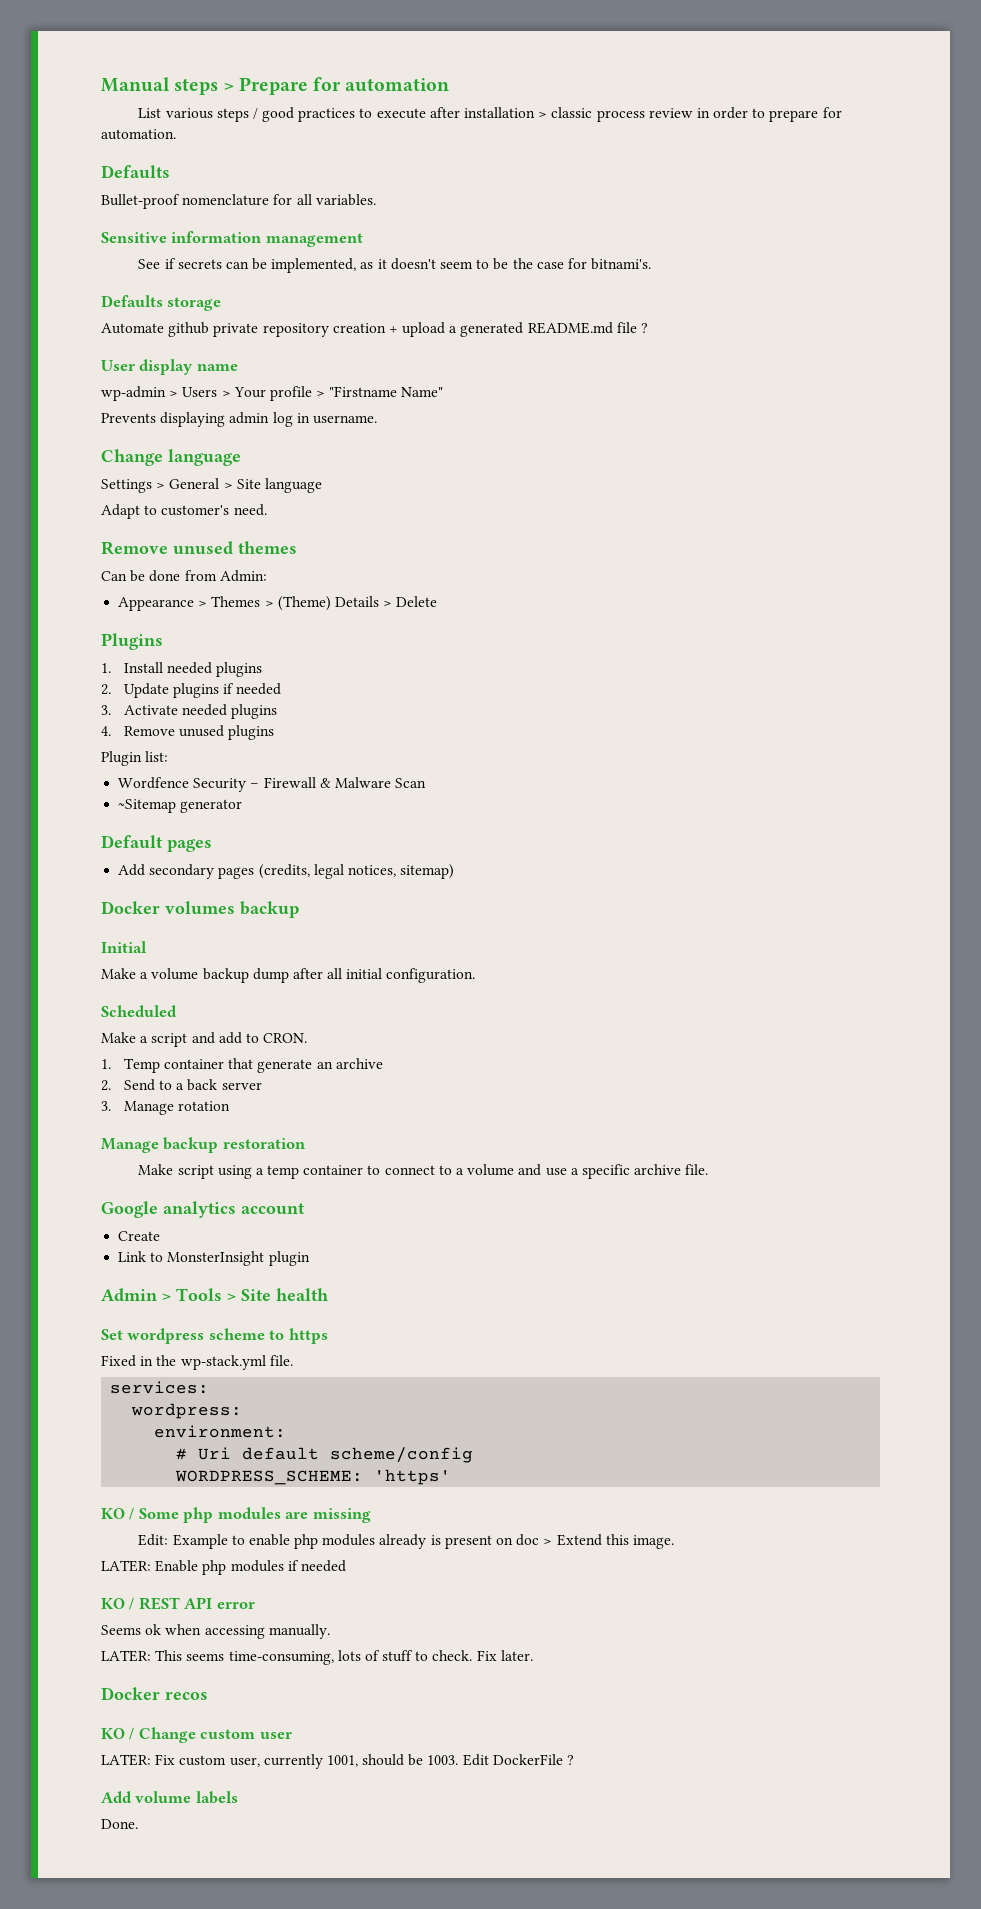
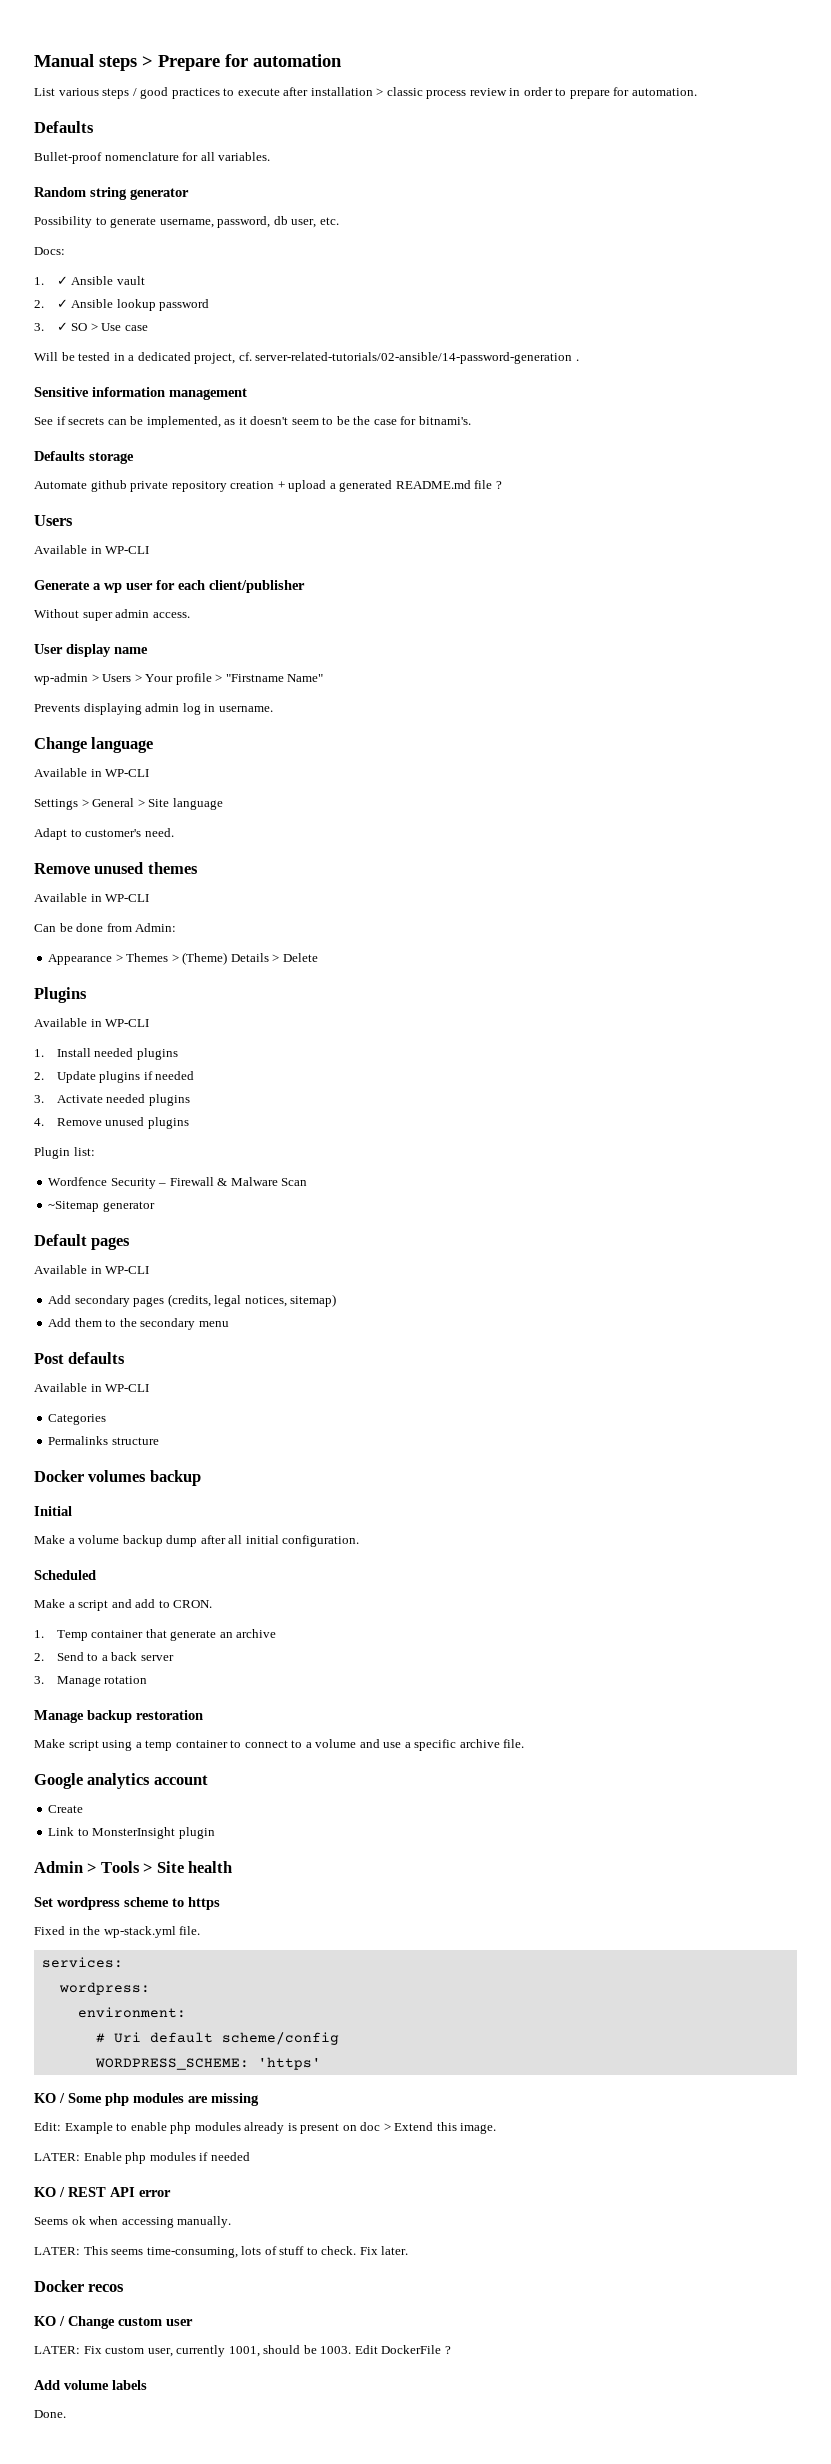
+ Random string generator
+ Possibility to generate username, password, db user, etc.
+ Docs:
+ 1. ✓ Ansible vault
+ 2. ✓ Ansible lookup password
+ 3. ✓ SO > Use case
+ Will be tested in a dedicated project, cf. server-related-tutorials/02-ansible/14-password-generation .
  Automate github private repository creation + upload a generated README.md file ?
+ Users
+ Available in WP-CLI
+ Generate a wp user for each client/publisher
+ Without super admin access.
  Change language
+ Available in WP-CLI
  Remove unused themes
+ Available in WP-CLI
  Plugins
+ Available in WP-CLI
  Default pages
+ Available in WP-CLI
+ Add them to the secondary menu
+ Post defaults
+ Available in WP-CLI
+ Categories
+ Permalinks structure

